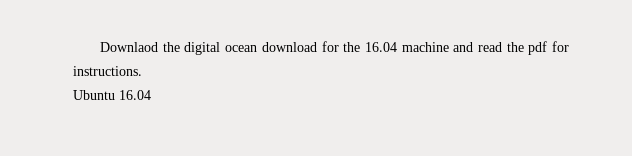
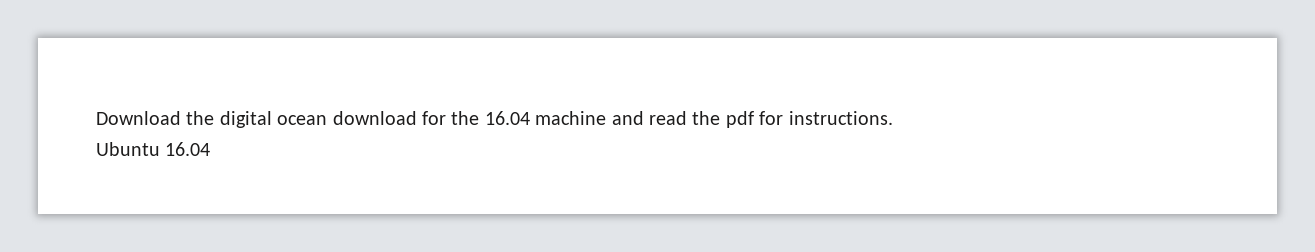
- Downlaod the digital ocean download for the 16.04 machine and read the pdf for instructions.
+ Download the digital ocean download for the 16.04 machine and read the pdf for instructions.

